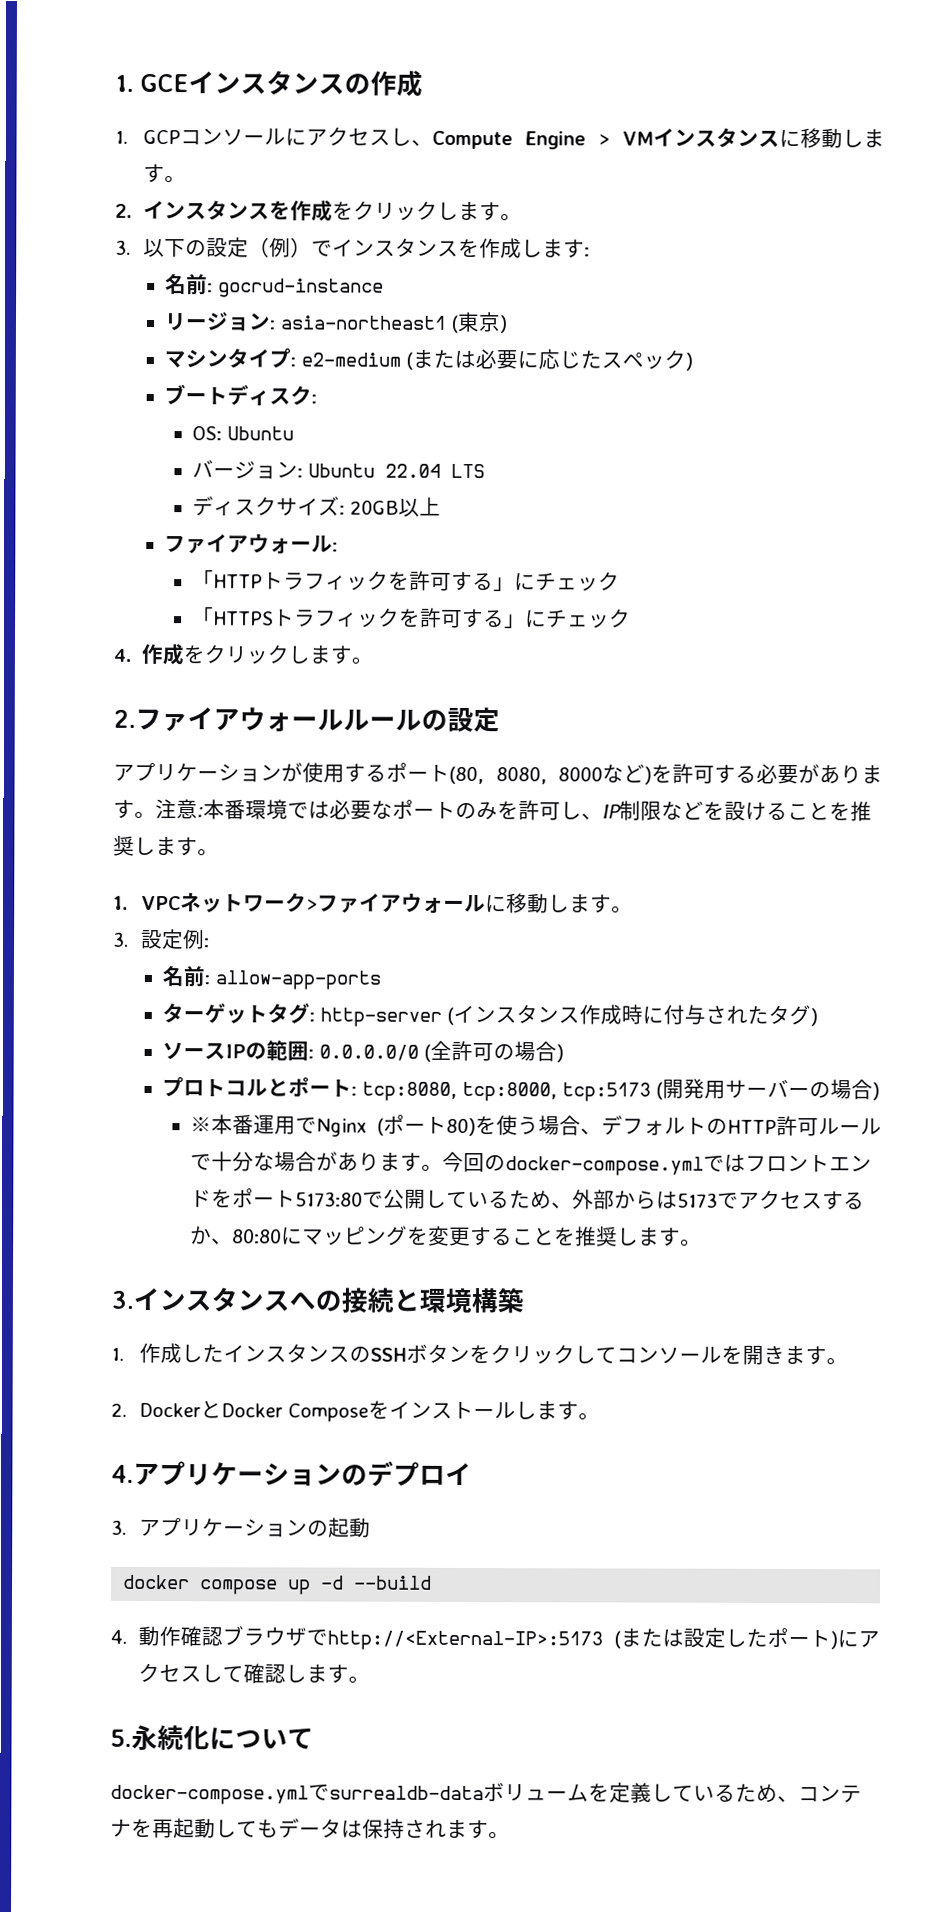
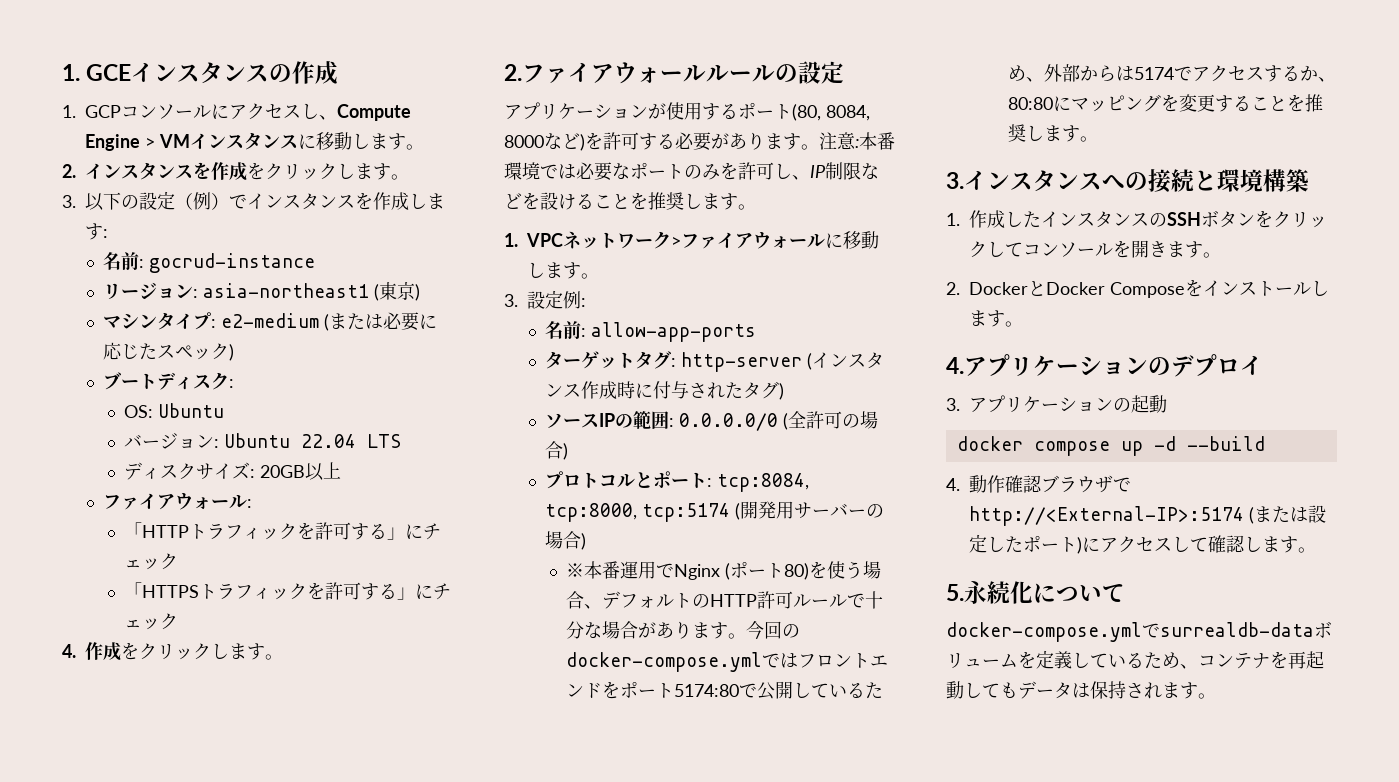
- アプリケーションが使用するポート(80, 8080, 8000など)を許可する必要があります。
+ アプリケーションが使用するポート(80, 8084, 8000など)を許可する必要があります。
- プロトコルとポート: tcp:8080, tcp:8000, tcp:5173 (開発用サーバーの場合)
+ プロトコルとポート: tcp:8084, tcp:8000, tcp:5174 (開発用サーバーの場合)
- 今回のdocker-compose.ymlではフロントエンドをポート5173:80で公開しているため、外部からは5173でアクセスするか、80:80にマッピングを変更することを推奨します。
+ 今回のdocker-compose.ymlではフロントエンドをポート5174:80で公開しているため、外部からは5174でアクセスするか、80:80にマッピングを変更することを推奨します。
- 4.動作確認ブラウザでhttp://<External-IP>:5173 (または設定したポート)にアクセスして確認します。
+ 4.動作確認ブラウザでhttp://<External-IP>:5174 (または設定したポート)にアクセスして確認します。

